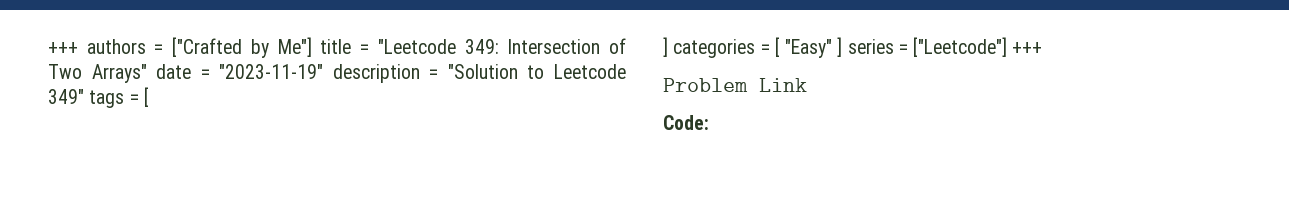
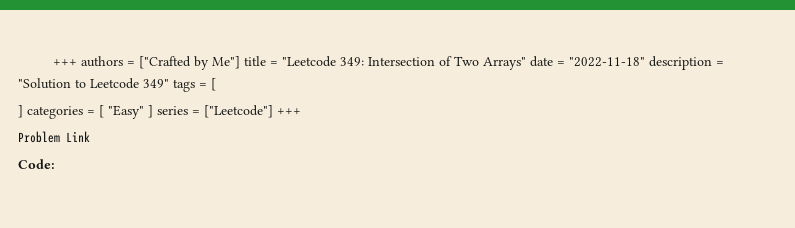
- +++ authors = ["Crafted by Me"] title = "Leetcode 349: Intersection of Two Arrays" date = "2023-11-19" description = "Solution to Leetcode 349" tags = [
+ +++ authors = ["Crafted by Me"] title = "Leetcode 349: Intersection of Two Arrays" date = "2022-11-18" description = "Solution to Leetcode 349" tags = [

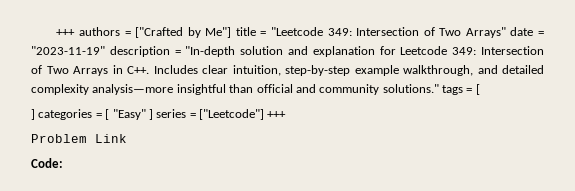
- +++ authors = ["Crafted by Me"] title = "Leetcode 349: Intersection of Two Arrays" date = "2022-11-18" description = "Solution to Leetcode 349" tags = [
+ +++ authors = ["Crafted by Me"] title = "Leetcode 349: Intersection of Two Arrays" date = "2023-11-19" description = "In-depth solution and explanation for Leetcode 349: Intersection of Two Arrays in C++. Includes clear intuition, step-by-step example walkthrough, and detailed complexity analysis—more insightful than official and community solutions." tags = [

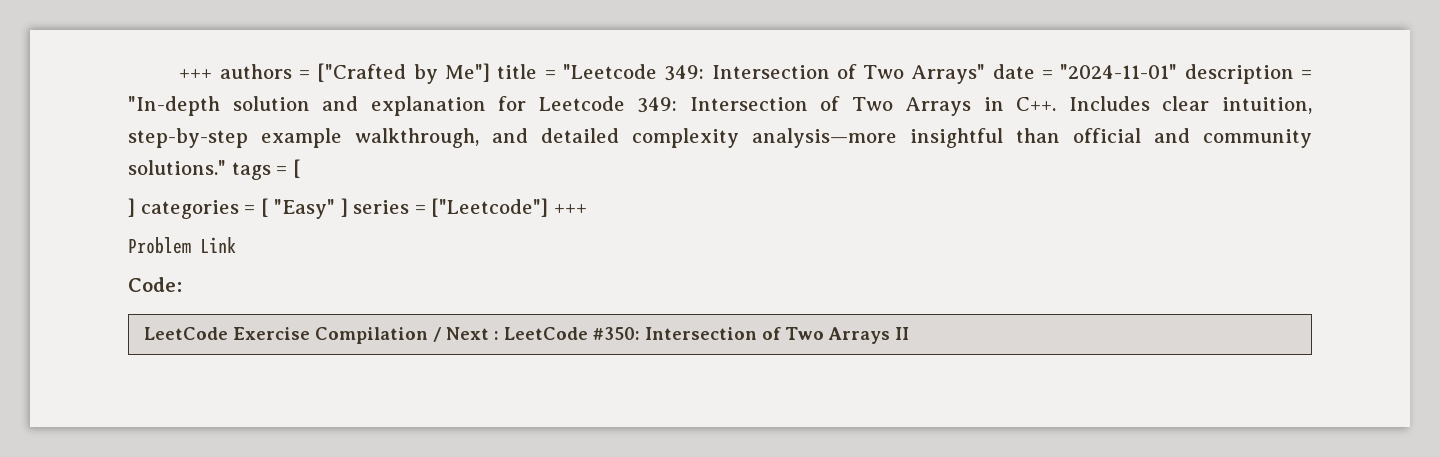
- +++ authors = ["Crafted by Me"] title = "Leetcode 349: Intersection of Two Arrays" date = "2023-11-19" description = "In-depth solution and explanation for Leetcode 349: Intersection of Two Arrays in C++. Includes clear intuition, step-by-step example walkthrough, and detailed complexity analysis—more insightful than official and community solutions." tags = [
+ +++ authors = ["Crafted by Me"] title = "Leetcode 349: Intersection of Two Arrays" date = "2024-11-01" description = "In-depth solution and explanation for Leetcode 349: Intersection of Two Arrays in C++. Includes clear intuition, step-by-step example walkthrough, and detailed complexity analysis—more insightful than official and community solutions." tags = [
+ LeetCode Exercise Compilation / Next : LeetCode #350: Intersection of Two Arrays II

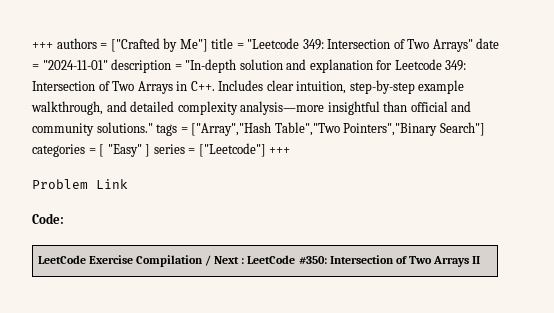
- +++ authors = ["Crafted by Me"] title = "Leetcode 349: Intersection of Two Arrays" date = "2024-11-01" description = "In-depth solution and explanation for Leetcode 349: Intersection of Two Arrays in C++. Includes clear intuition, step-by-step example walkthrough, and detailed complexity analysis—more insightful than official and community solutions." tags = [
- ] categories = [ "Easy" ] series = ["Leetcode"] +++
+ +++ authors = ["Crafted by Me"] title = "Leetcode 349: Intersection of Two Arrays" date = "2024-11-01" description = "In-depth solution and explanation for Leetcode 349: Intersection of Two Arrays in C++. Includes clear intuition, step-by-step example walkthrough, and detailed complexity analysis—more insightful than official and community solutions." tags = ["Array","Hash Table","Two Pointers","Binary Search"] categories = [ "Easy" ] series = ["Leetcode"] +++

